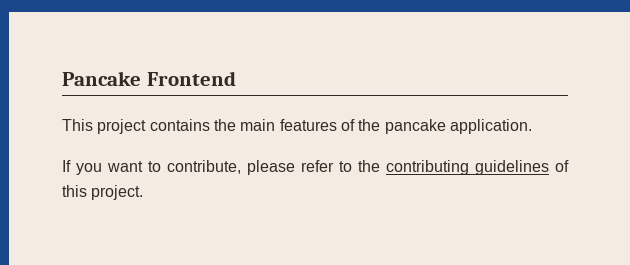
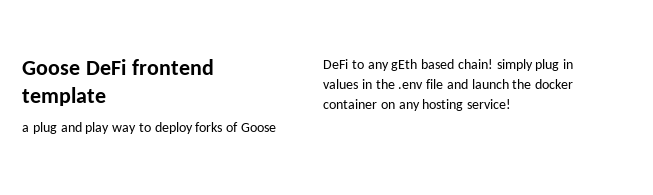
- Pancake Frontend
- This project contains the main features of the pancake application.
- If you want to contribute, please refer to the contributing guidelines of this project.
+ Goose DeFi frontend template
+ a plug and play way to deploy forks of Goose DeFi to any gEth based chain! simply plug in values in the .env file and launch the docker container on any hosting service!

